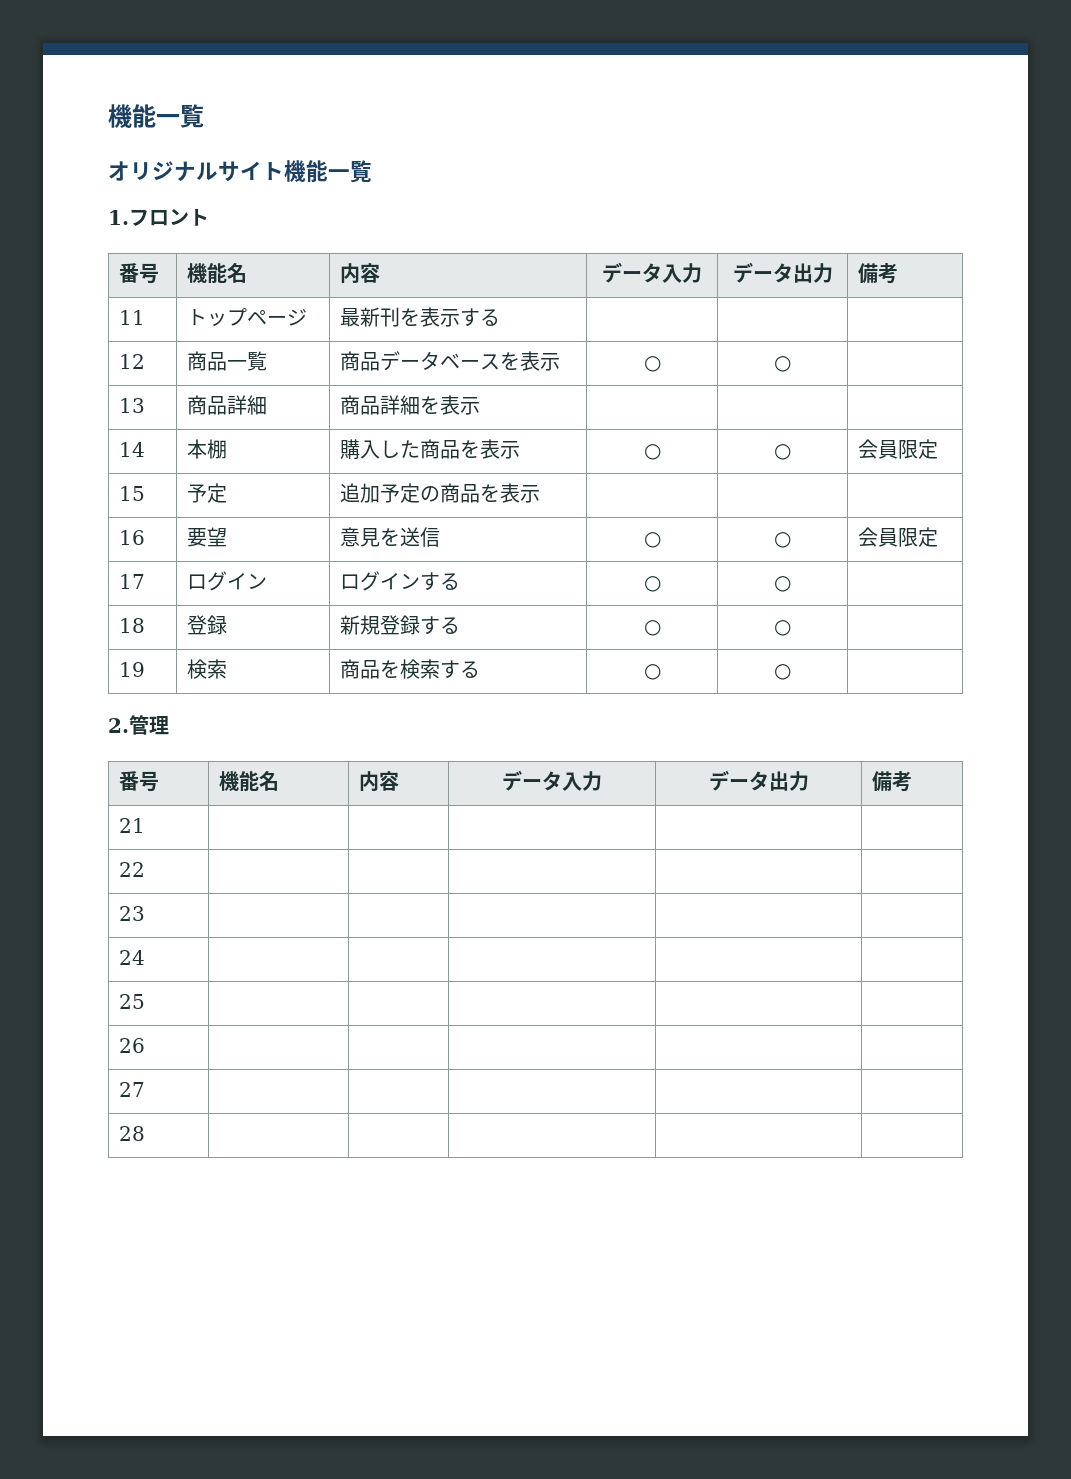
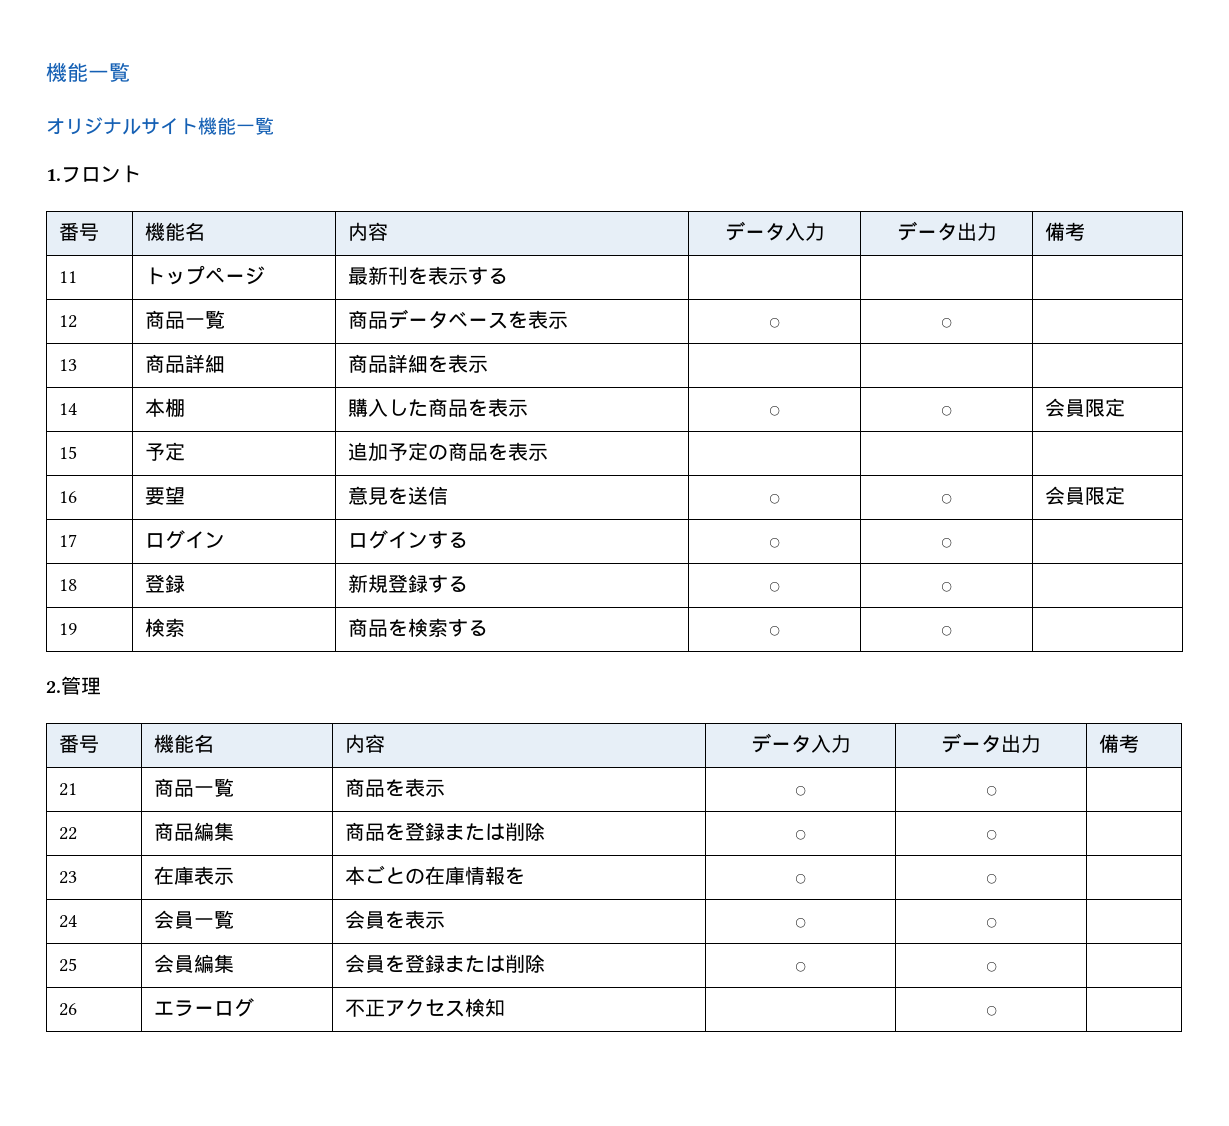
- 21 | | | | |
- 22 | | | | |
- 23 | | | | |
- 24 | | | | |
- 25 | | | | |
- 26 | | | | |
- 27 | | | | |
- 28 | | | | |
+ 21 | 商品一覧 | 商品を表示 | ○ | ○ |
+ 22 | 商品編集 | 商品を登録または削除 | ○ | ○ |
+ 23 | 在庫表示 | 本ごとの在庫情報を | ○ | ○ |
+ 24 | 会員一覧 | 会員を表示 | ○ | ○ |
+ 25 | 会員編集 | 会員を登録または削除 | ○ | ○ |
+ 26 | エラーログ | 不正アクセス検知 | | ○ |

